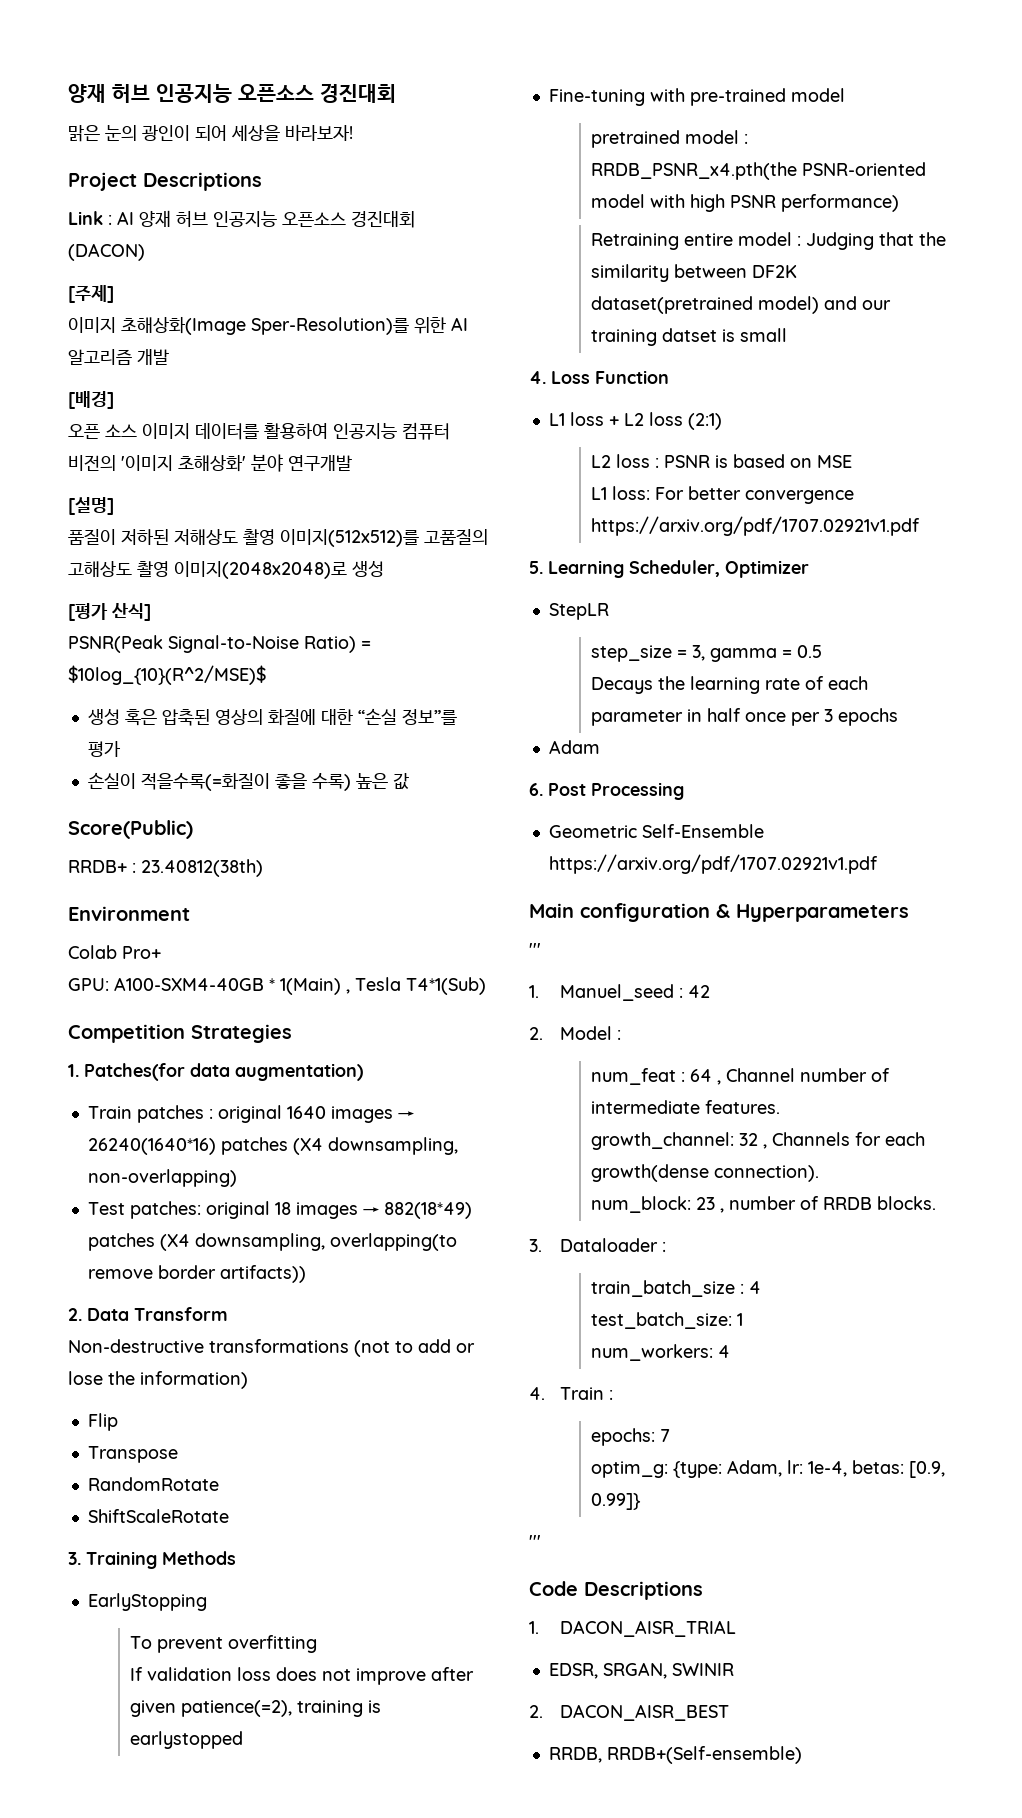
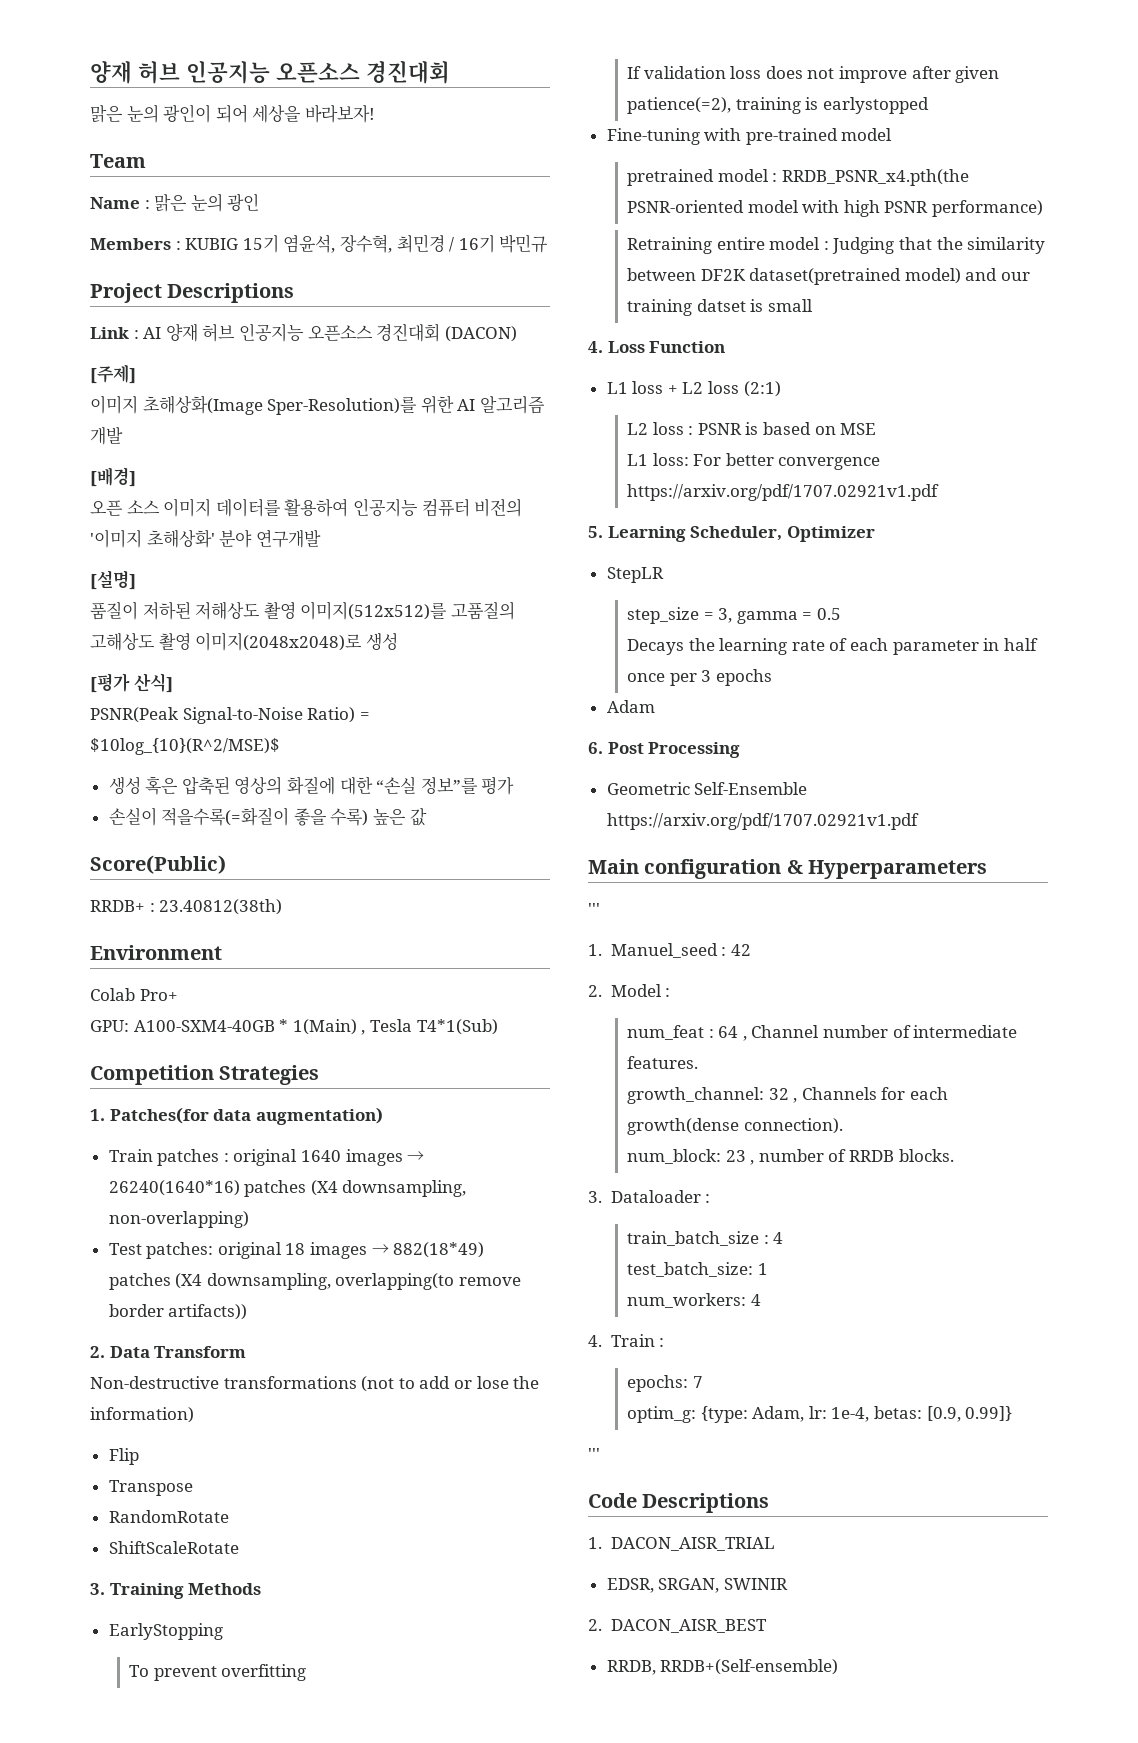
+ Team
+ Name : 맑은 눈의 광인
+ Members : KUBIG 15기 염윤석, 장수혁, 최민경 / 16기 박민규

